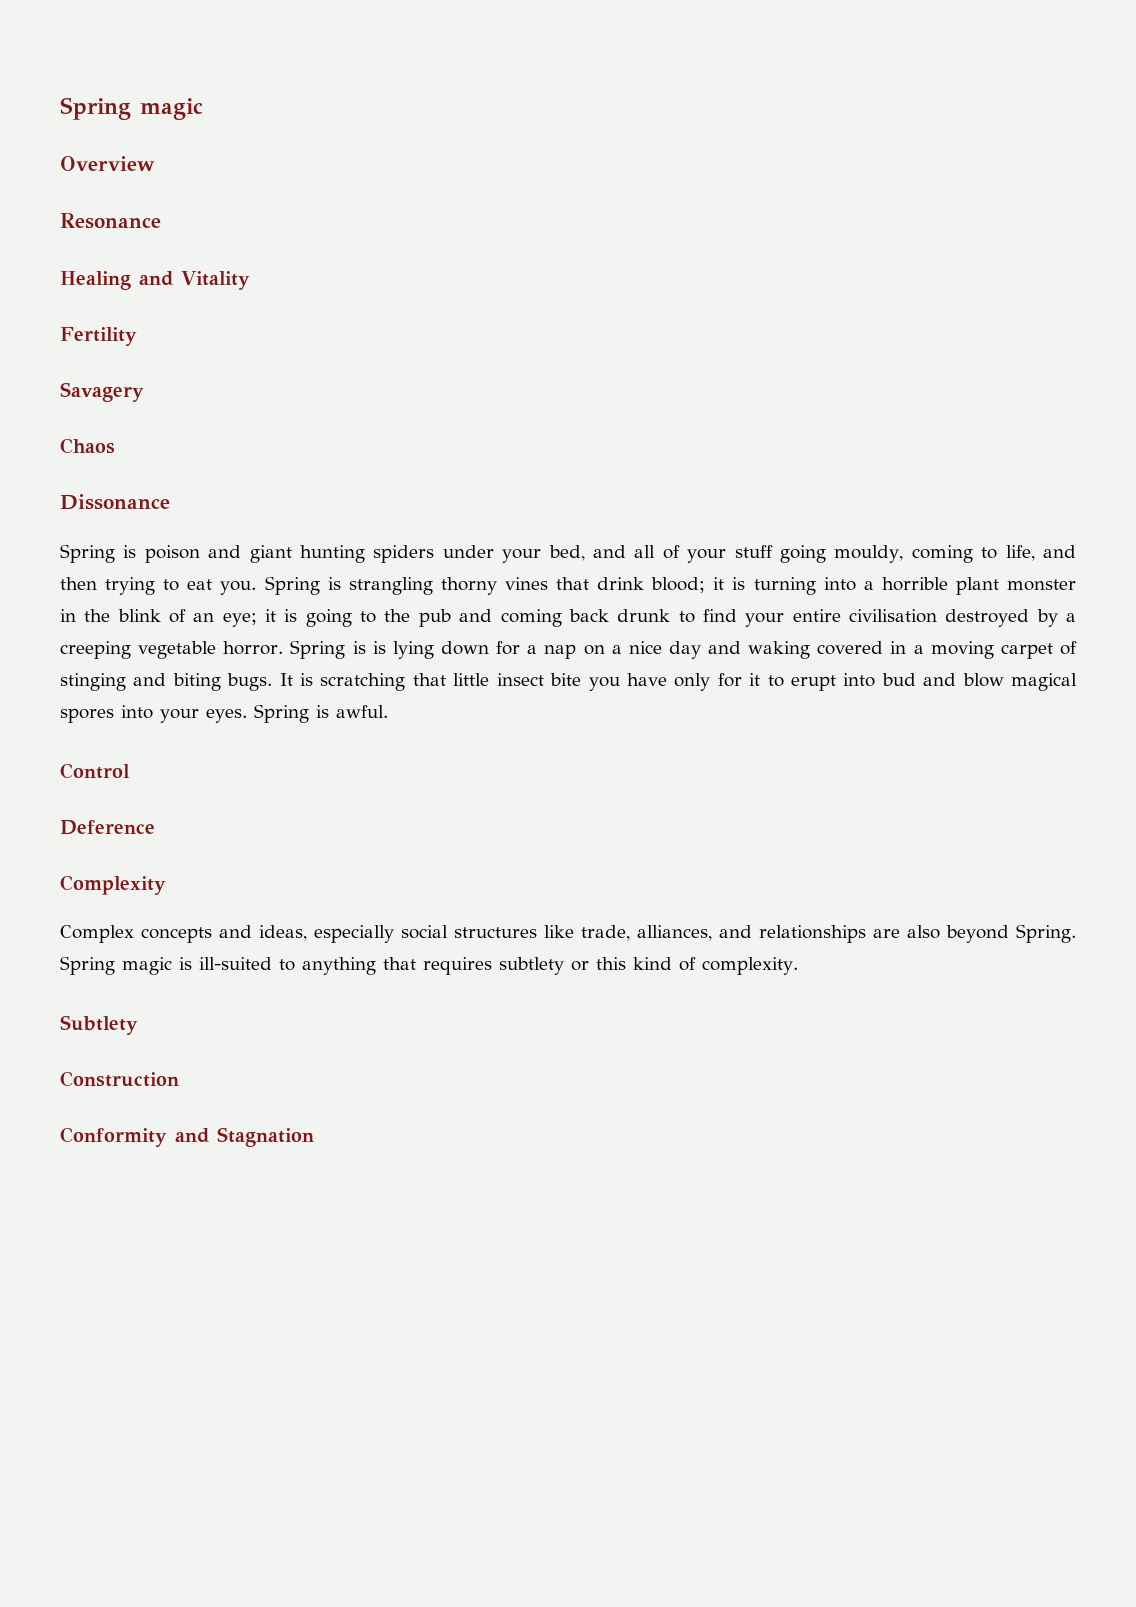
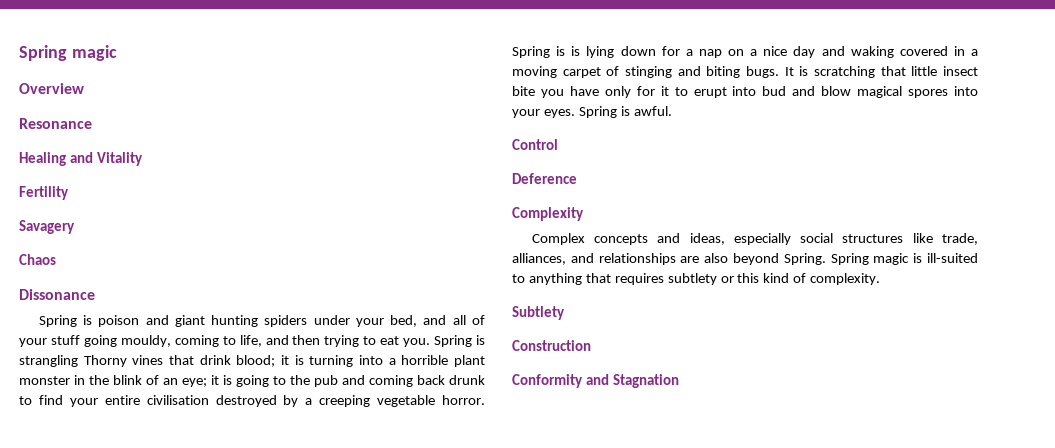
- Spring is strangling thorny vines that drink blood; it is turning into a horrible plant monster in the blink of an eye; it is going to the pub and coming back drunk to find your entire civilisation destroyed by a creeping vegetable horror.
+ Spring is strangling Thorny vines that drink blood; it is turning into a horrible plant monster in the blink of an eye; it is going to the pub and coming back drunk to find your entire civilisation destroyed by a creeping vegetable horror.

